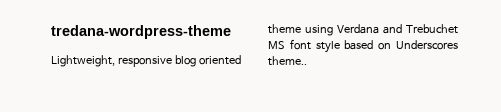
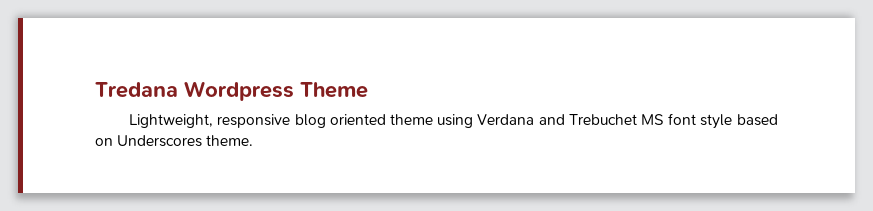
- tredana-wordpress-theme
+ Tredana Wordpress Theme
- Lightweight, responsive blog oriented theme using Verdana and Trebuchet MS font style based on Underscores theme..
+ Lightweight, responsive blog oriented theme using Verdana and Trebuchet MS font style based on Underscores theme.

